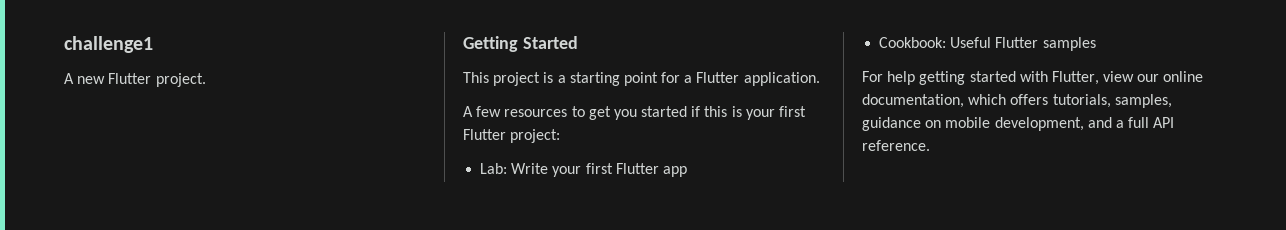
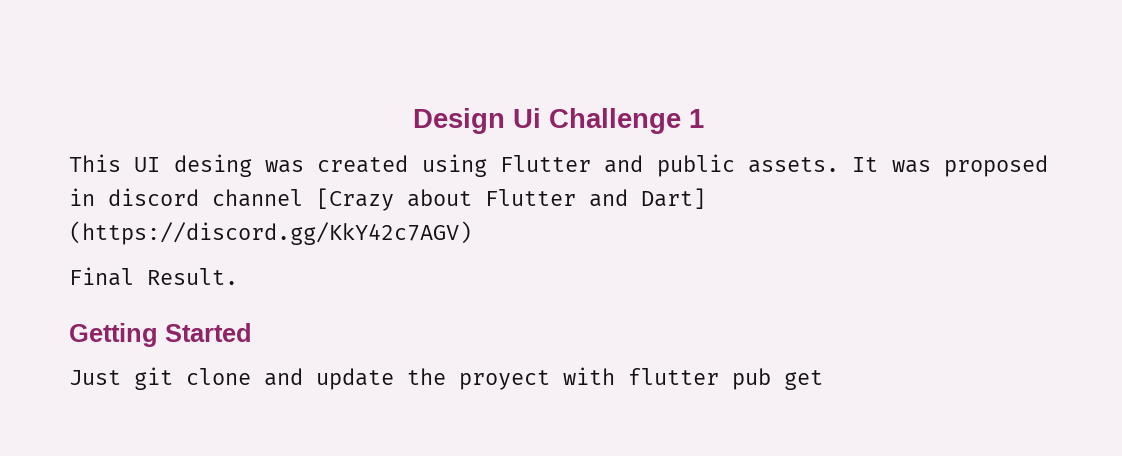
- challenge1
- A new Flutter project.
+ Design Ui Challenge 1
+ This UI desing was created using Flutter and public assets. It was proposed in discord channel [Crazy about Flutter and Dart] (https://discord.gg/KkY42c7AGV)
+ Final Result.
  Getting Started
- This project is a starting point for a Flutter application.
- A few resources to get you started if this is your first Flutter project:
- Lab: Write your first Flutter app
- Cookbook: Useful Flutter samples
- For help getting started with Flutter, view our online documentation, which offers tutorials, samples, guidance on mobile development, and a full API reference.
+ Just git clone and update the proyect with flutter pub get

